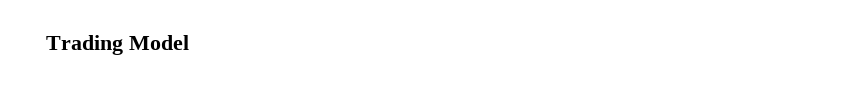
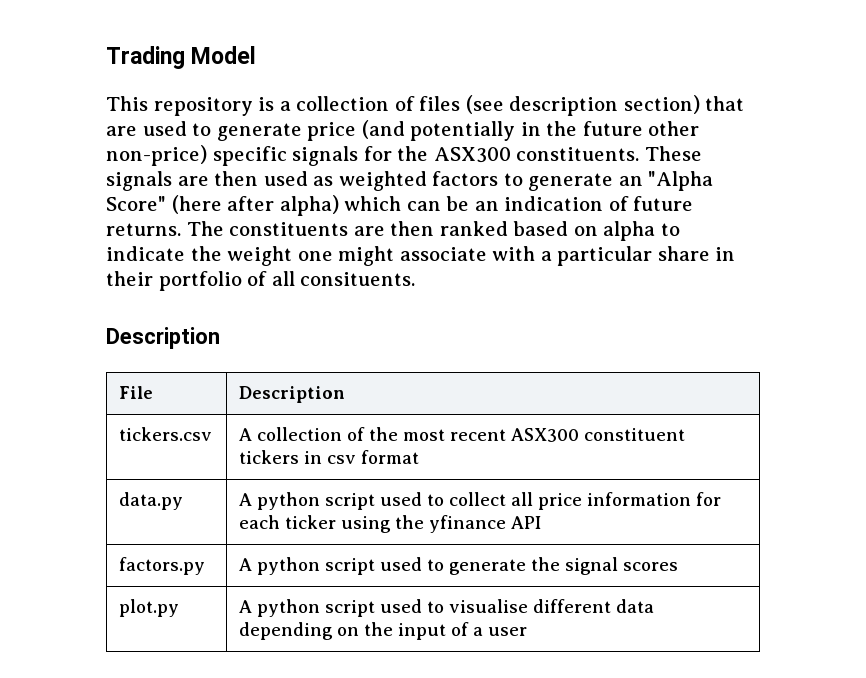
+ This repository is a collection of files (see description section) that are used to generate price (and potentially in the future other non-price) specific signals for the ASX300 constituents. These signals are then used as weighted factors to generate an "Alpha Score" (here after alpha) which can be an indication of future returns. The constituents are then ranked based on alpha to indicate the weight one might associate with a particular share in their portfolio of all consituents.
+ Description
+ File | Description
+ tickers.csv | A collection of the most recent ASX300 constituent tickers in csv format
+ data.py | A python script used to collect all price information for each ticker using the yfinance API
+ factors.py | A python script used to generate the signal scores
+ plot.py | A python script used to visualise different data depending on the input of a user

